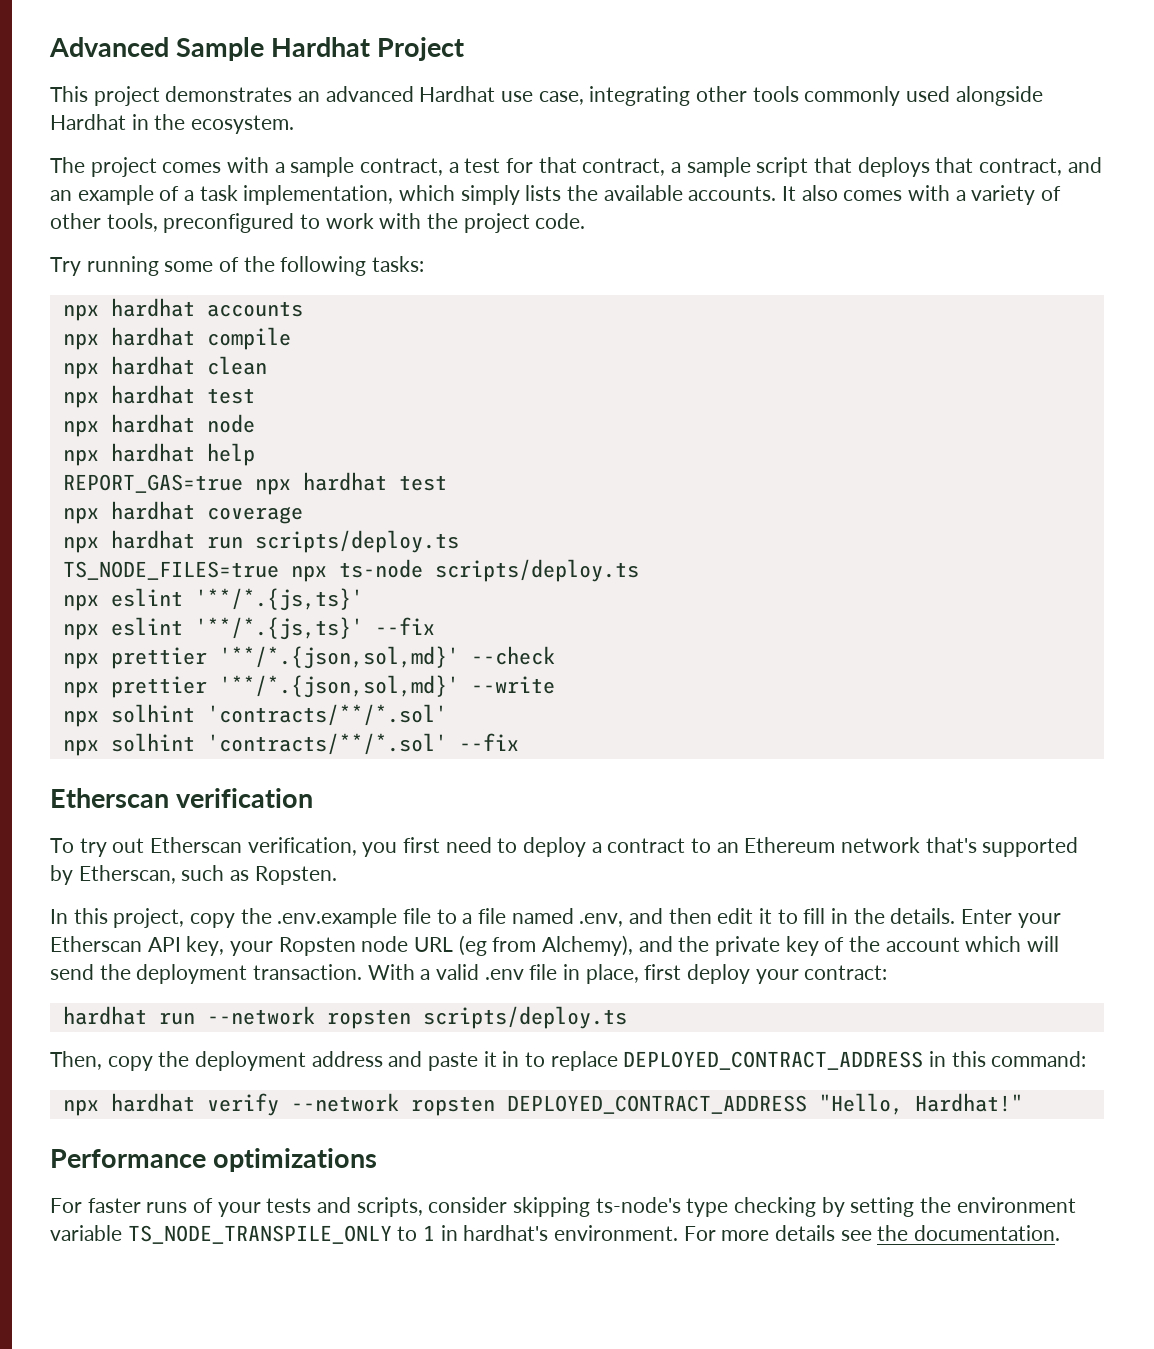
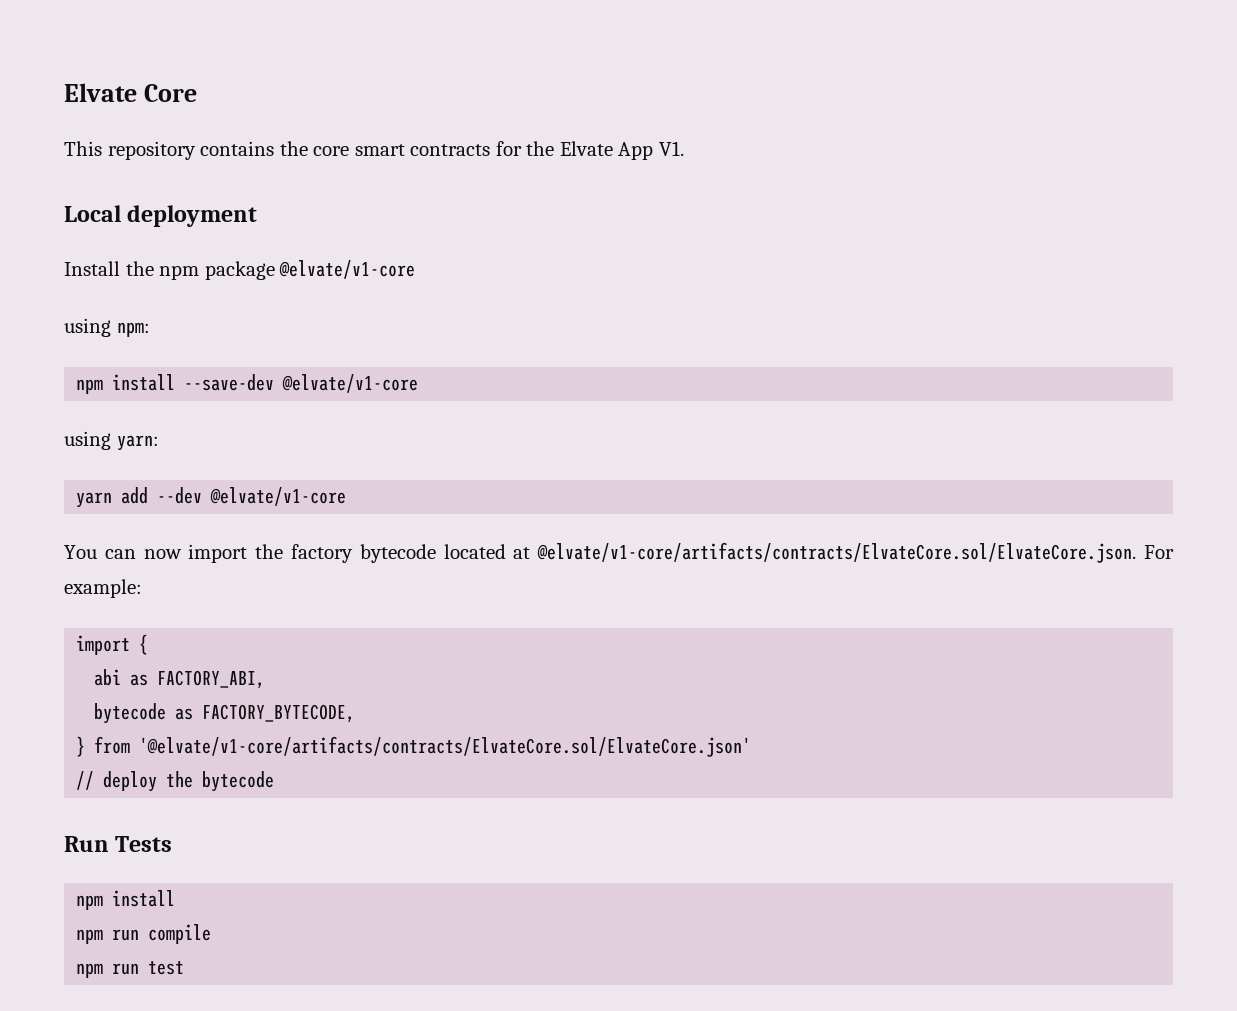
- Advanced Sample Hardhat Project
- This project demonstrates an advanced Hardhat use case, integrating other tools commonly used alongside Hardhat in the ecosystem.
- The project comes with a sample contract, a test for that contract, a sample script that deploys that contract, and an example of a task implementation, which simply lists the available accounts. It also comes with a variety of other tools, preconfigured to work with the project code.
- Try running some of the following tasks:
- npx hardhat accounts
- npx hardhat compile
- npx hardhat clean
- npx hardhat test
- npx hardhat node
- npx hardhat help
- REPORT_GAS=true npx hardhat test
- npx hardhat coverage
- npx hardhat run scripts/deploy.ts
- TS_NODE_FILES=true npx ts-node scripts/deploy.ts
- npx eslint '**/*.{js,ts}'
- npx eslint '**/*.{js,ts}' --fix
- npx prettier '**/*.{json,sol,md}' --check
- npx prettier '**/*.{json,sol,md}' --write
- npx solhint 'contracts/**/*.sol'
- npx solhint 'contracts/**/*.sol' --fix
- Etherscan verification
- To try out Etherscan verification, you first need to deploy a contract to an Ethereum network that's supported by Etherscan, such as Ropsten.
- In this project, copy the .env.example file to a file named .env, and then edit it to fill in the details. Enter your Etherscan API key, your Ropsten node URL (eg from Alchemy), and the private key of the account which will send the deployment transaction. With a valid .env file in place, first deploy your contract:
- hardhat run --network ropsten scripts/deploy.ts
- Then, copy the deployment address and paste it in to replace DEPLOYED_CONTRACT_ADDRESS in this command:
- npx hardhat verify --network ropsten DEPLOYED_CONTRACT_ADDRESS "Hello, Hardhat!"
- Performance optimizations
- For faster runs of your tests and scripts, consider skipping ts-node's type checking by setting the environment variable TS_NODE_TRANSPILE_ONLY to 1 in hardhat's environment. For more details see the documentation.
+ Elvate Core
+ This repository contains the core smart contracts for the Elvate App V1.
+ Local deployment
+ Install the npm package @elvate/v1-core
+ using npm:
+ npm install --save-dev @elvate/v1-core
+ using yarn:
+ yarn add --dev @elvate/v1-core
+ You can now import the factory bytecode located at @elvate/v1-core/artifacts/contracts/ElvateCore.sol/ElvateCore.json. For example:
+ import {
+ abi as FACTORY_ABI,
+ bytecode as FACTORY_BYTECODE,
+ } from '@elvate/v1-core/artifacts/contracts/ElvateCore.sol/ElvateCore.json'
+ // deploy the bytecode
+ Run Tests
+ npm install
+ npm run compile
+ npm run test

